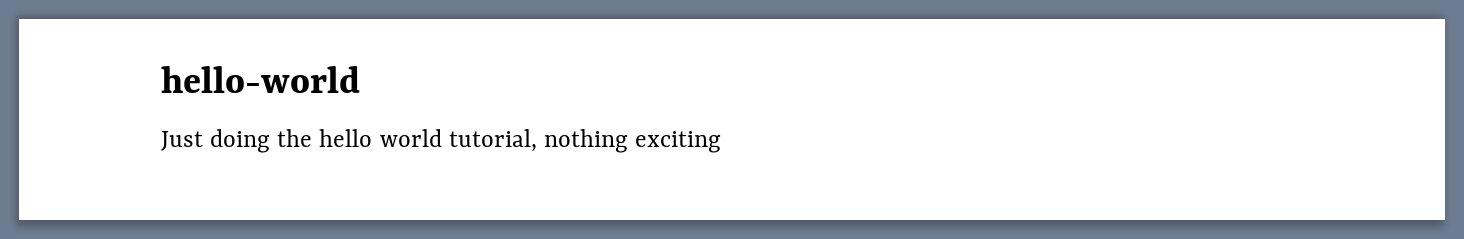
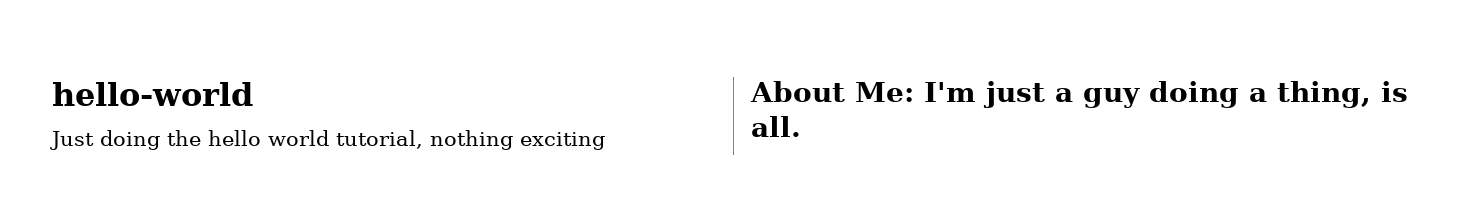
+ About Me: I'm just a guy doing a thing, is all.

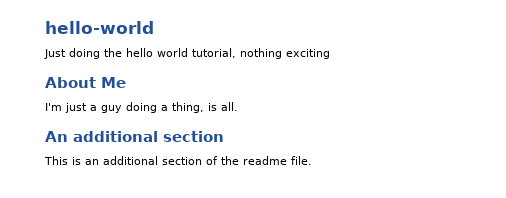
- About Me: I'm just a guy doing a thing, is all.
+ About Me
+ I'm just a guy doing a thing, is all.
+ An additional section
+ This is an additional section of the readme file.

